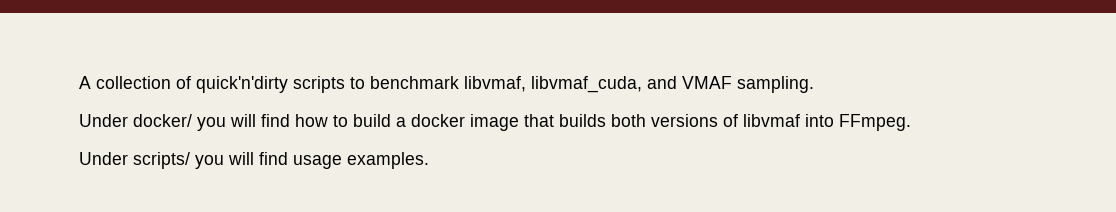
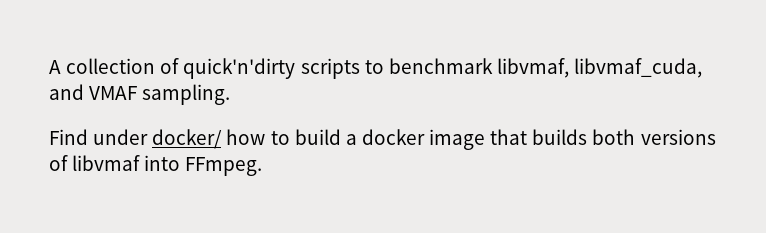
- Under docker/ you will find how to build a docker image that builds both versions of libvmaf into FFmpeg.
+ Find under docker/ how to build a docker image that builds both versions of libvmaf into FFmpeg.
- Under scripts/ you will find usage examples.

